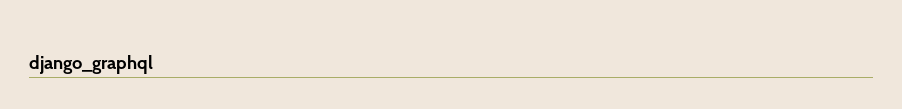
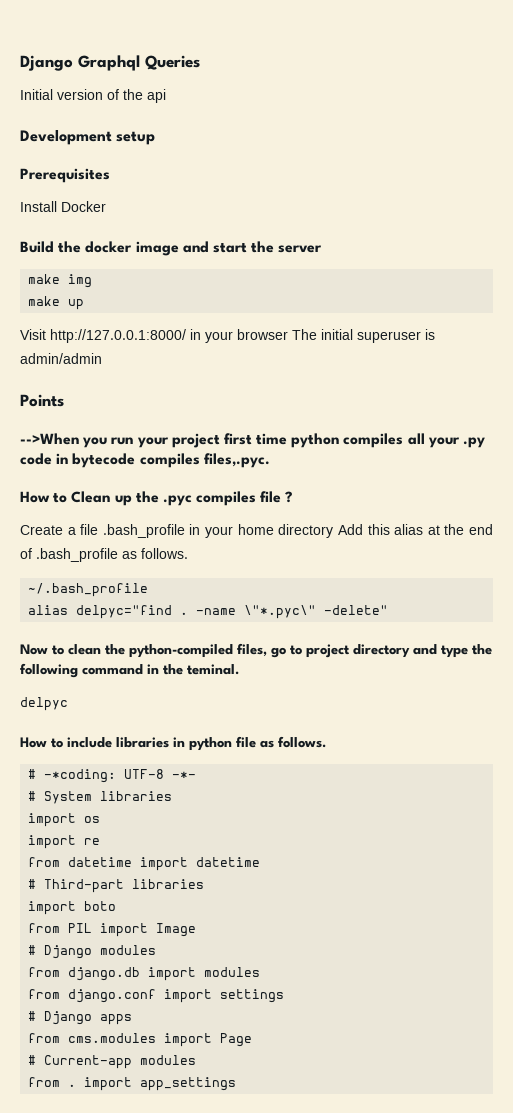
- django_graphql
+ Django Graphql Queries
+ Initial version of the api
+ Development setup
+ Prerequisites
+ Install Docker
+ Build the docker image and start the server
+ make img
+ make up
+ Visit http://127.0.0.1:8000/ in your browser The initial superuser is admin/admin
+ Points
+ -->When you run your project first time python compiles all your .py code in bytecode compiles files,.pyc.
+ How to Clean up the .pyc compiles file ?
+ Create a file .bash_profile in your home directory Add this alias at the end of .bash_profile as follows.
+ ~/.bash_profile
+ alias delpyc="find . -name \"*.pyc\" -delete"
+ Now to clean the python-compiled files, go to project directory and type the following command in the teminal.
+ delpyc
+ How to include libraries in python file as follows.
+ # -*coding: UTF-8 -*-
+ # System libraries
+ import os
+ import re
+ from datetime import datetime
+ # Third-part libraries
+ import boto
+ from PIL import Image
+ # Django modules
+ from django.db import modules
+ from django.conf import settings
+ # Django apps
+ from cms.modules import Page
+ # Current-app modules
+ from . import app_settings

